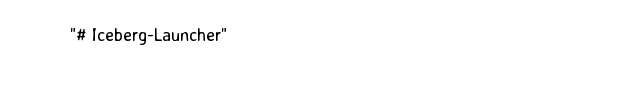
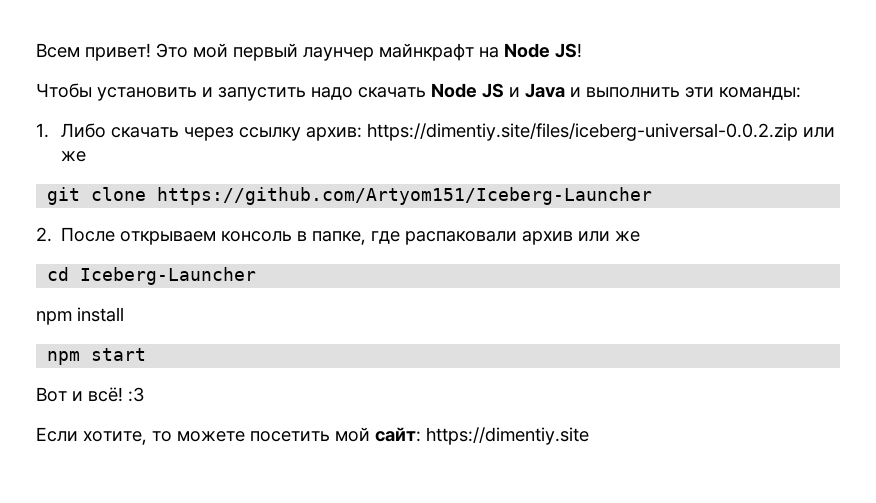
- "# Iceberg-Launcher"
+ Всем привет! Это мой первый лаунчер майнкрафт на Node JS!
+ Чтобы установить и запустить надо скачать Node JS и Java и выполнить эти команды:
+ 1. Либо скачать через ссылку архив: https://dimentiy.site/files/iceberg-universal-0.0.2.zip или же
+ git clone https://github.com/Artyom151/Iceberg-Launcher
+ 2. После открываем консоль в папке, где распаковали архив или же
+ cd Iceberg-Launcher
+ npm install
+ npm start
+ Вот и всё! :3
+ Если хотите, то можете посетить мой сайт: https://dimentiy.site

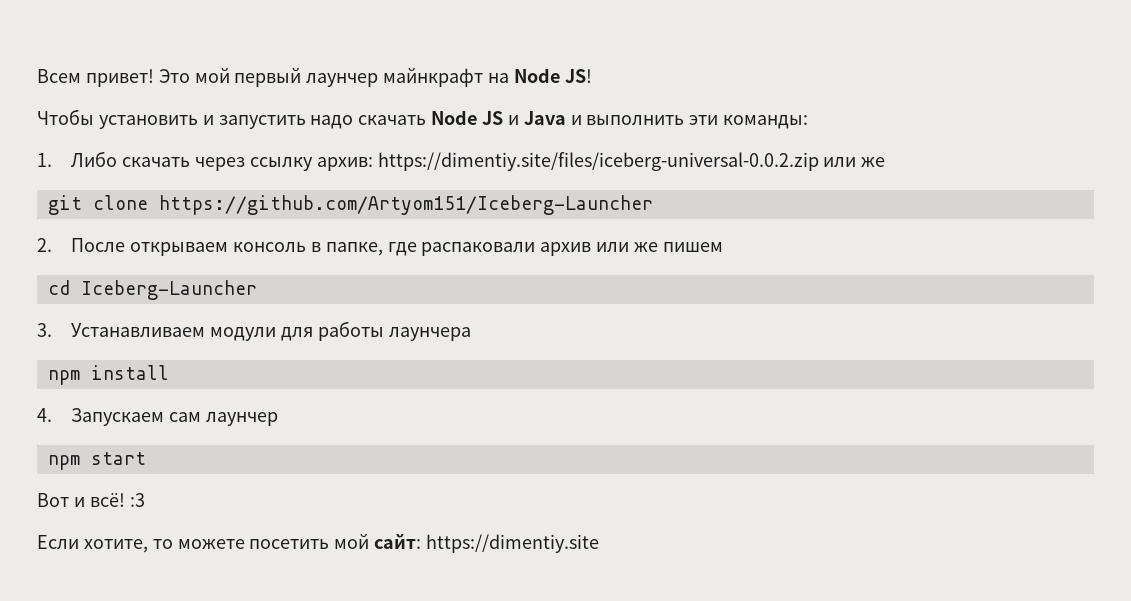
- 2. После открываем консоль в папке, где распаковали архив или же
+ 2. После открываем консоль в папке, где распаковали архив или же пишем
+ 3. Устанавливаем модули для работы лаунчера
  npm install
+ 4. Запускаем сам лаунчер

